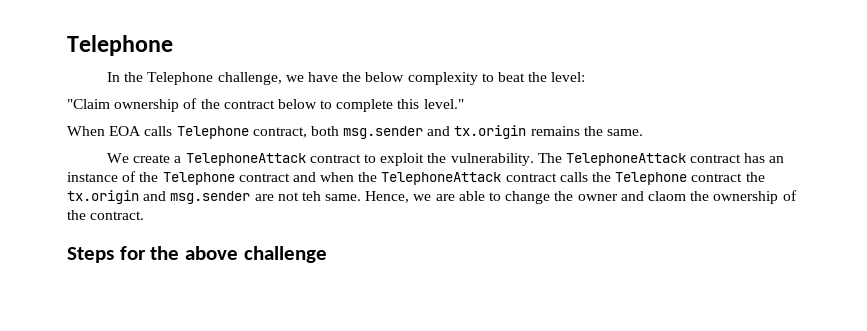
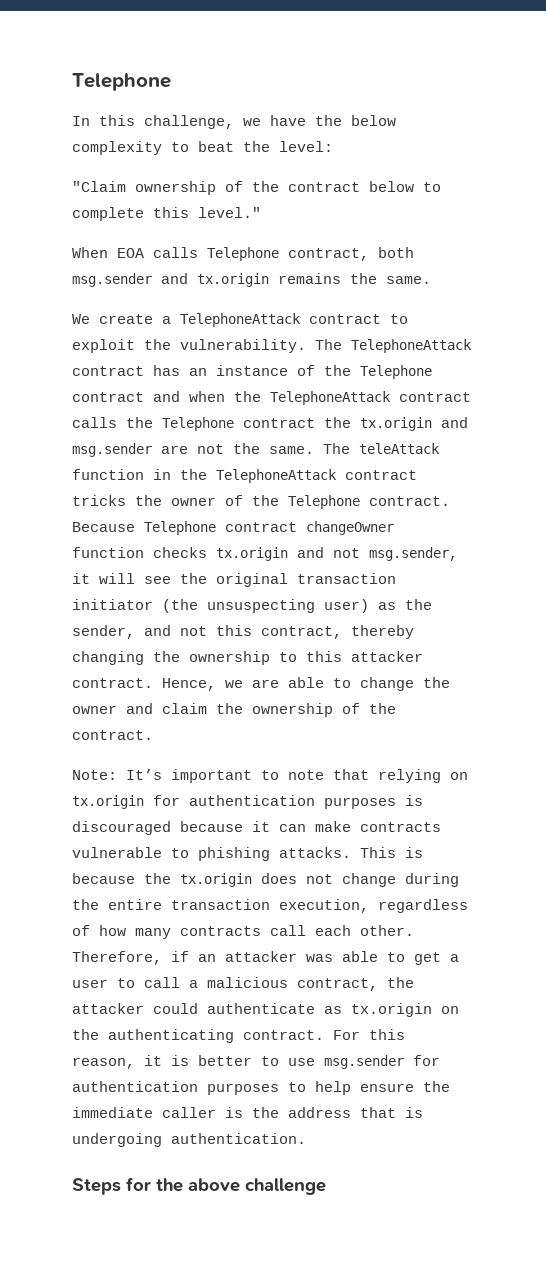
- In the Telephone challenge, we have the below complexity to beat the level:
+ In this challenge, we have the below complexity to beat the level:
- The TelephoneAttack contract has an instance of the Telephone contract and when the TelephoneAttack contract calls the Telephone contract the tx.origin and msg.sender are not teh same.
+ The TelephoneAttack contract has an instance of the Telephone contract and when the TelephoneAttack contract calls the Telephone contract the tx.origin and msg.sender are not the same. The teleAttack function in the TelephoneAttack contract tricks the owner of the Telephone contract. Because Telephone contract changeOwner function checks tx.origin and not msg.sender, it will see the original transaction initiator (the unsuspecting user) as the sender, and not this contract, thereby changing the ownership to this attacker contract.
- Hence, we are able to change the owner and claom the ownership of the contract.
+ Hence, we are able to change the owner and claim the ownership of the contract.
+ Note: It’s important to note that relying on tx.origin for authentication purposes is discouraged because it can make contracts vulnerable to phishing attacks. This is because the tx.origin does not change during the entire transaction execution, regardless of how many contracts call each other. Therefore, if an attacker was able to get a user to call a malicious contract, the attacker could authenticate as tx.origin on the authenticating contract. For this reason, it is better to use msg.sender for authentication purposes to help ensure the immediate caller is the address that is undergoing authentication.

